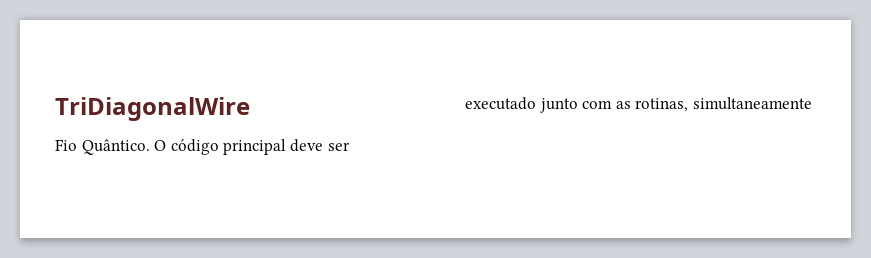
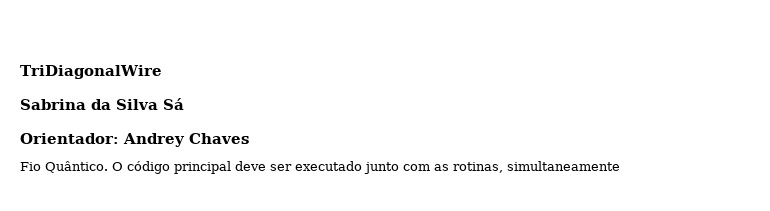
+ Sabrina da Silva Sá
+ Orientador: Andrey Chaves

